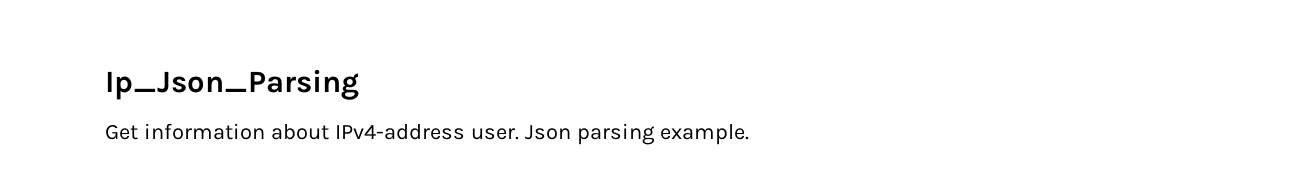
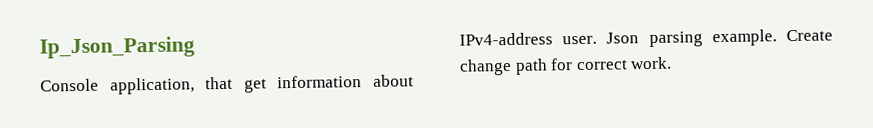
- Get information about IPv4-address user.
+ Console application, that get information about IPv4-address user.
+ Create change path for correct work.

